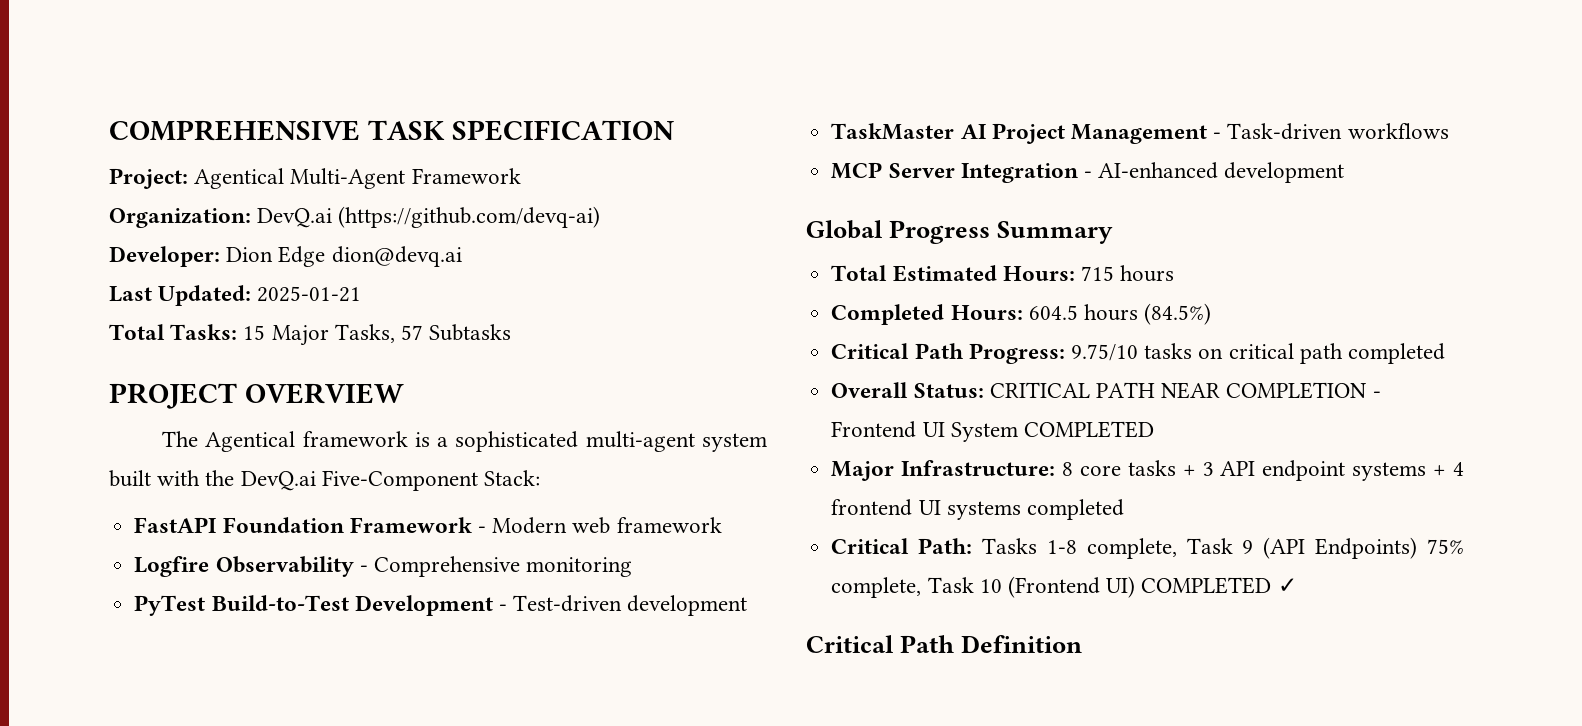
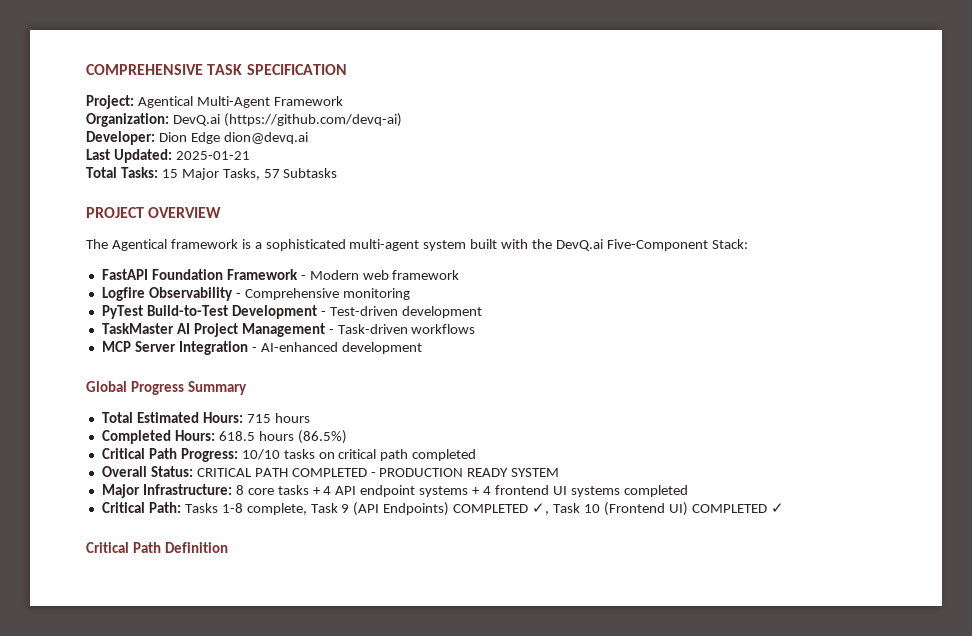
- Completed Hours: 604.5 hours (84.5%)
+ Completed Hours: 618.5 hours (86.5%)
- Critical Path Progress: 9.75/10 tasks on critical path completed
+ Critical Path Progress: 10/10 tasks on critical path completed
- Overall Status: CRITICAL PATH NEAR COMPLETION - Frontend UI System COMPLETED
+ Overall Status: CRITICAL PATH COMPLETED - PRODUCTION READY SYSTEM
- Major Infrastructure: 8 core tasks + 3 API endpoint systems + 4 frontend UI systems completed
+ Major Infrastructure: 8 core tasks + 4 API endpoint systems + 4 frontend UI systems completed
- Critical Path: Tasks 1-8 complete, Task 9 (API Endpoints) 75% complete, Task 10 (Frontend UI) COMPLETED ✓
+ Critical Path: Tasks 1-8 complete, Task 9 (API Endpoints) COMPLETED ✓, Task 10 (Frontend UI) COMPLETED ✓

